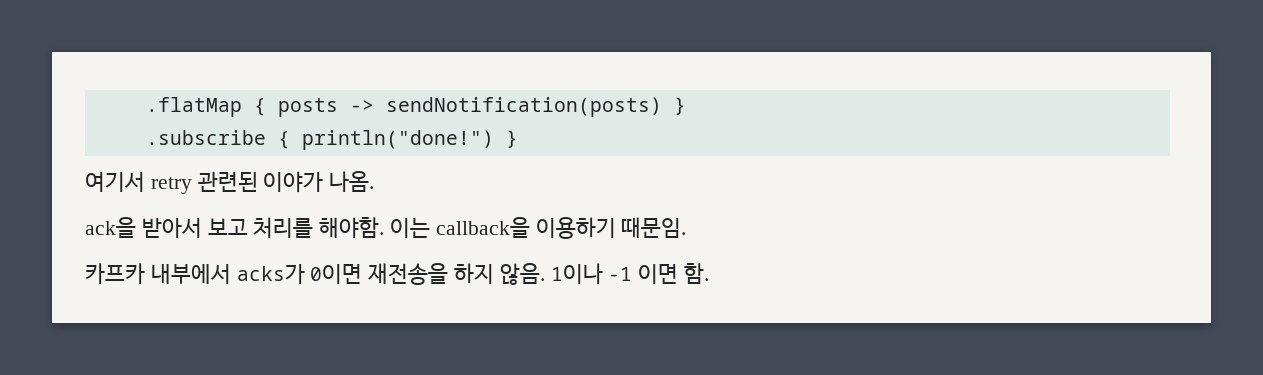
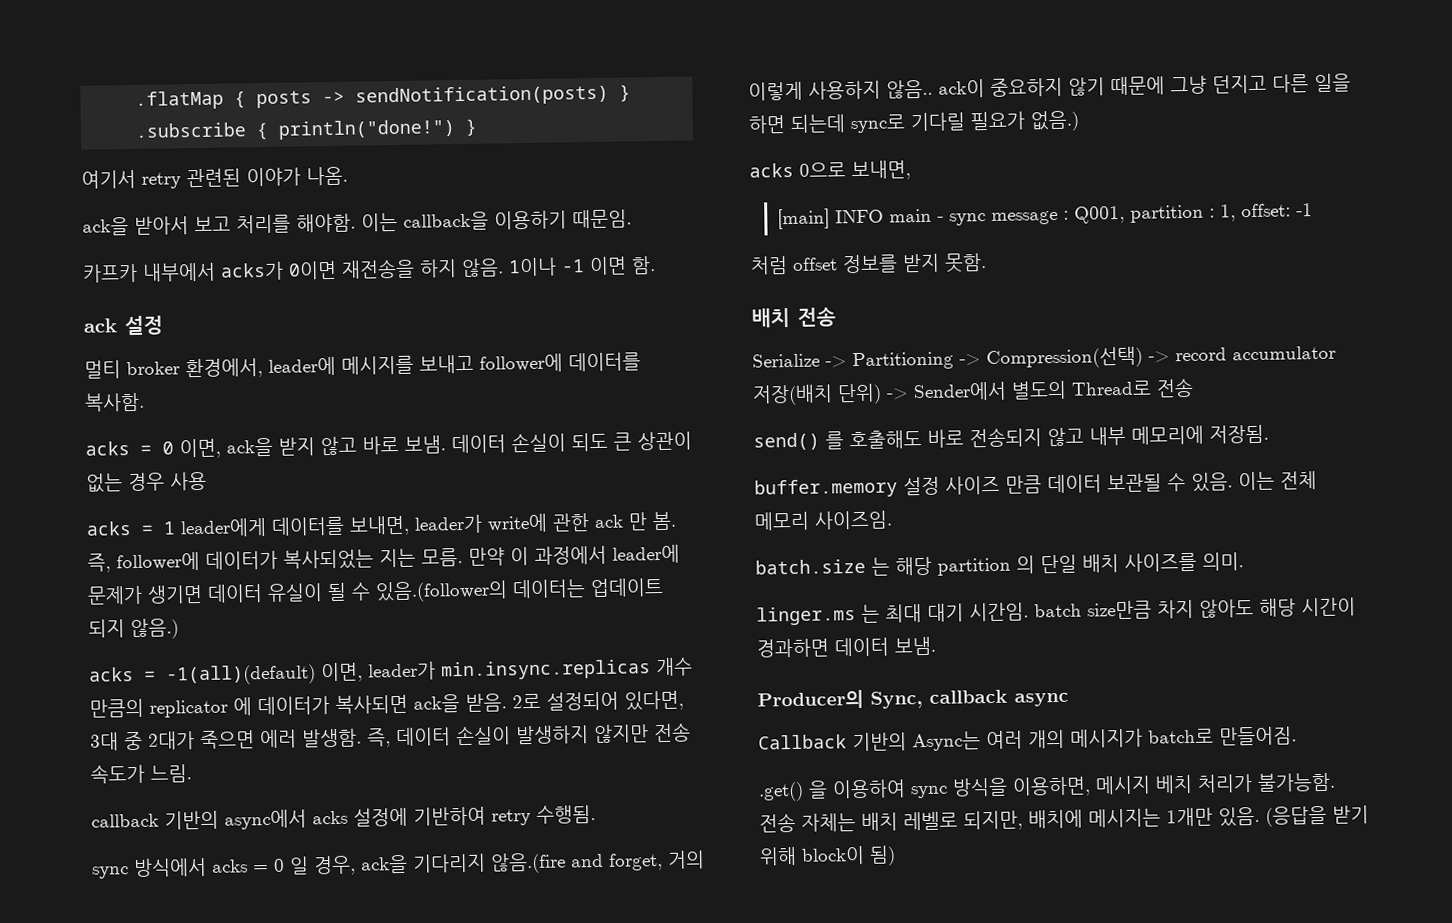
+ ack 설정
+ 멀티 broker 환경에서, leader에 메시지를 보내고 follower에 데이터를 복사함.
+ acks = 0 이면, ack을 받지 않고 바로 보냄. 데이터 손실이 되도 큰 상관이 없는 경우 사용
+ acks = 1 leader에게 데이터를 보내면, leader가 write에 관한 ack 만 봄. 즉, follower에 데이터가 복사되었는 지는 모름. 만약 이 과정에서 leader에 문제가 생기면 데이터 유실이 될 수 있음.(follower의 데이터는 업데이트 되지 않음.)
+ acks = -1(all)(default) 이면, leader가 min.insync.replicas 개수 만큼의 replicator 에 데이터가 복사되면 ack을 받음. 2로 설정되어 있다면, 3대 중 2대가 죽으면 에러 발생함. 즉, 데이터 손실이 발생하지 않지만 전송 속도가 느림.
+ callback 기반의 async에서 acks 설정에 기반하여 retry 수행됨.
+ sync 방식에서 acks = 0 일 경우, ack을 기다리지 않음.(fire and forget, 거의 이렇게 사용하지 않음.. ack이 중요하지 않기 때문에 그냥 던지고 다른 일을 하면 되는데 sync로 기다릴 필요가 없음.)
+ acks 0으로 보내면,
+ [main] INFO main - sync message : Q001, partition : 1, offset: -1
+ 처럼 offset 정보를 받지 못함.
+ 배치 전송
+ Serialize -> Partitioning -> Compression(선택) -> record accumulator 저장(배치 단위) -> Sender에서 별도의 Thread로 전송
+ send() 를 호출해도 바로 전송되지 않고 내부 메모리에 저장됨.
+ buffer.memory 설정 사이즈 만큼 데이터 보관될 수 있음. 이는 전체 메모리 사이즈임.
+ batch.size 는 해당 partition 의 단일 배치 사이즈를 의미.
+ linger.ms 는 최대 대기 시간임. batch size만큼 차지 않아도 해당 시간이 경과하면 데이터 보냄.
+ Producer의 Sync, callback async
+ Callback 기반의 Async는 여러 개의 메시지가 batch로 만들어짐.
+ .get() 을 이용하여 sync 방식을 이용하면, 메시지 베치 처리가 불가능함. 전송 자체는 배치 레벨로 되지만, 배치에 메시지는 1개만 있음. (응답을 받기 위해 block이 됨)

